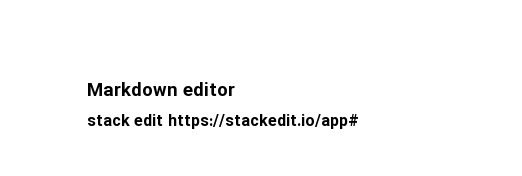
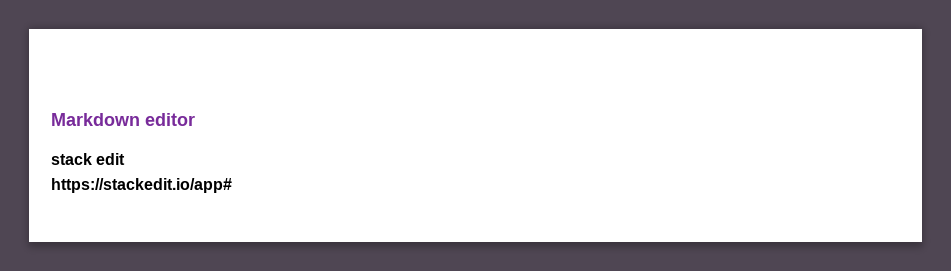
- stack edit https://stackedit.io/app#
+ stack edit
+ https://stackedit.io/app#

